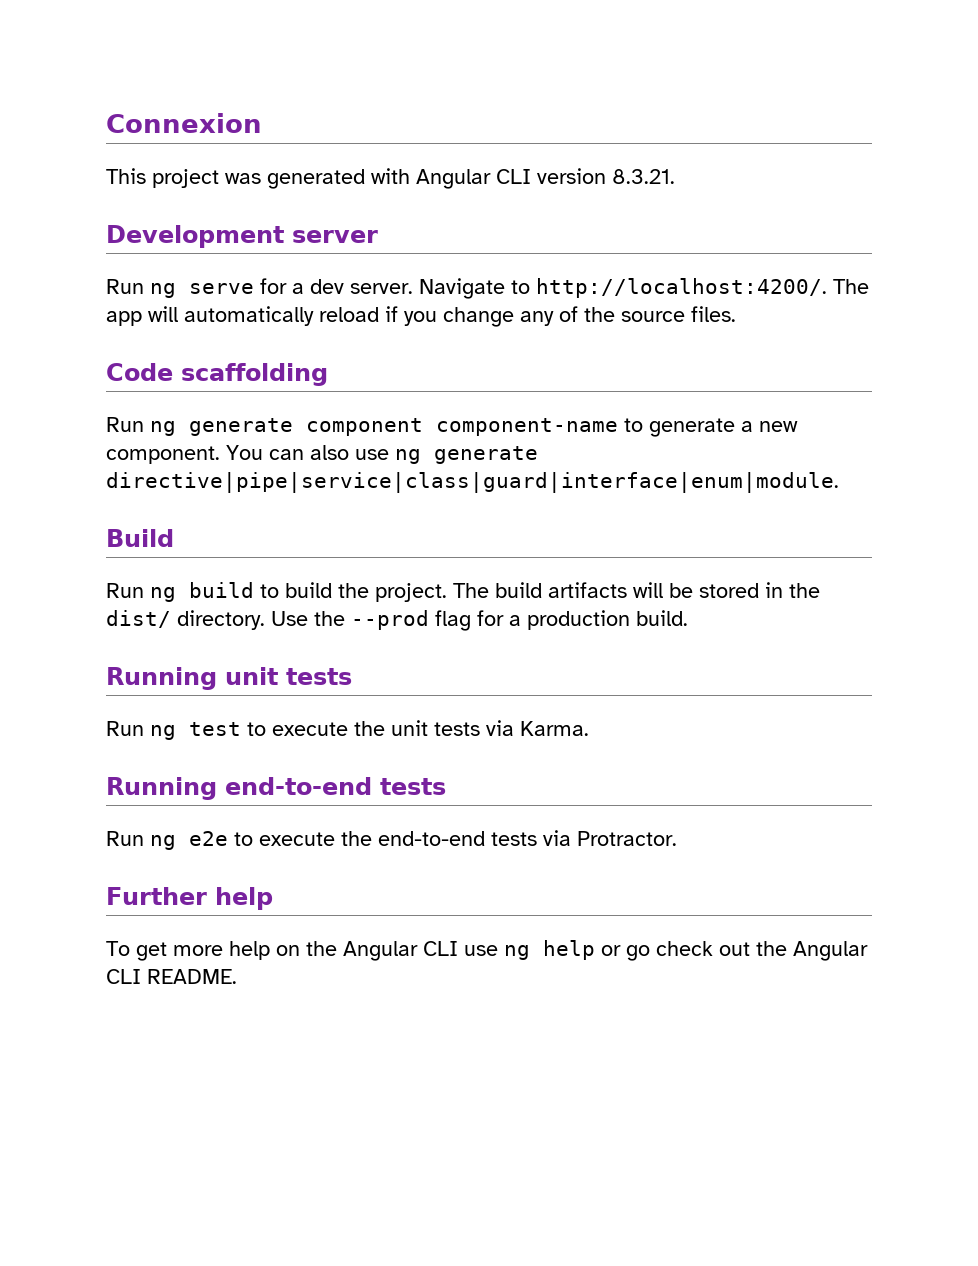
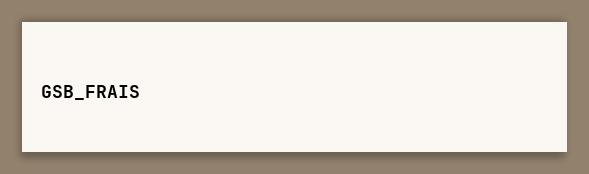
- Connexion
- This project was generated with Angular CLI version 8.3.21.
- Development server
- Run ng serve for a dev server. Navigate to http://localhost:4200/. The app will automatically reload if you change any of the source files.
- Code scaffolding
- Run ng generate component component-name to generate a new component. You can also use ng generate directive|pipe|service|class|guard|interface|enum|module.
- Build
- Run ng build to build the project. The build artifacts will be stored in the dist/ directory. Use the --prod flag for a production build.
- Running unit tests
- Run ng test to execute the unit tests via Karma.
- Running end-to-end tests
- Run ng e2e to execute the end-to-end tests via Protractor.
- Further help
- To get more help on the Angular CLI use ng help or go check out the Angular CLI README.
+ GSB_FRAIS

